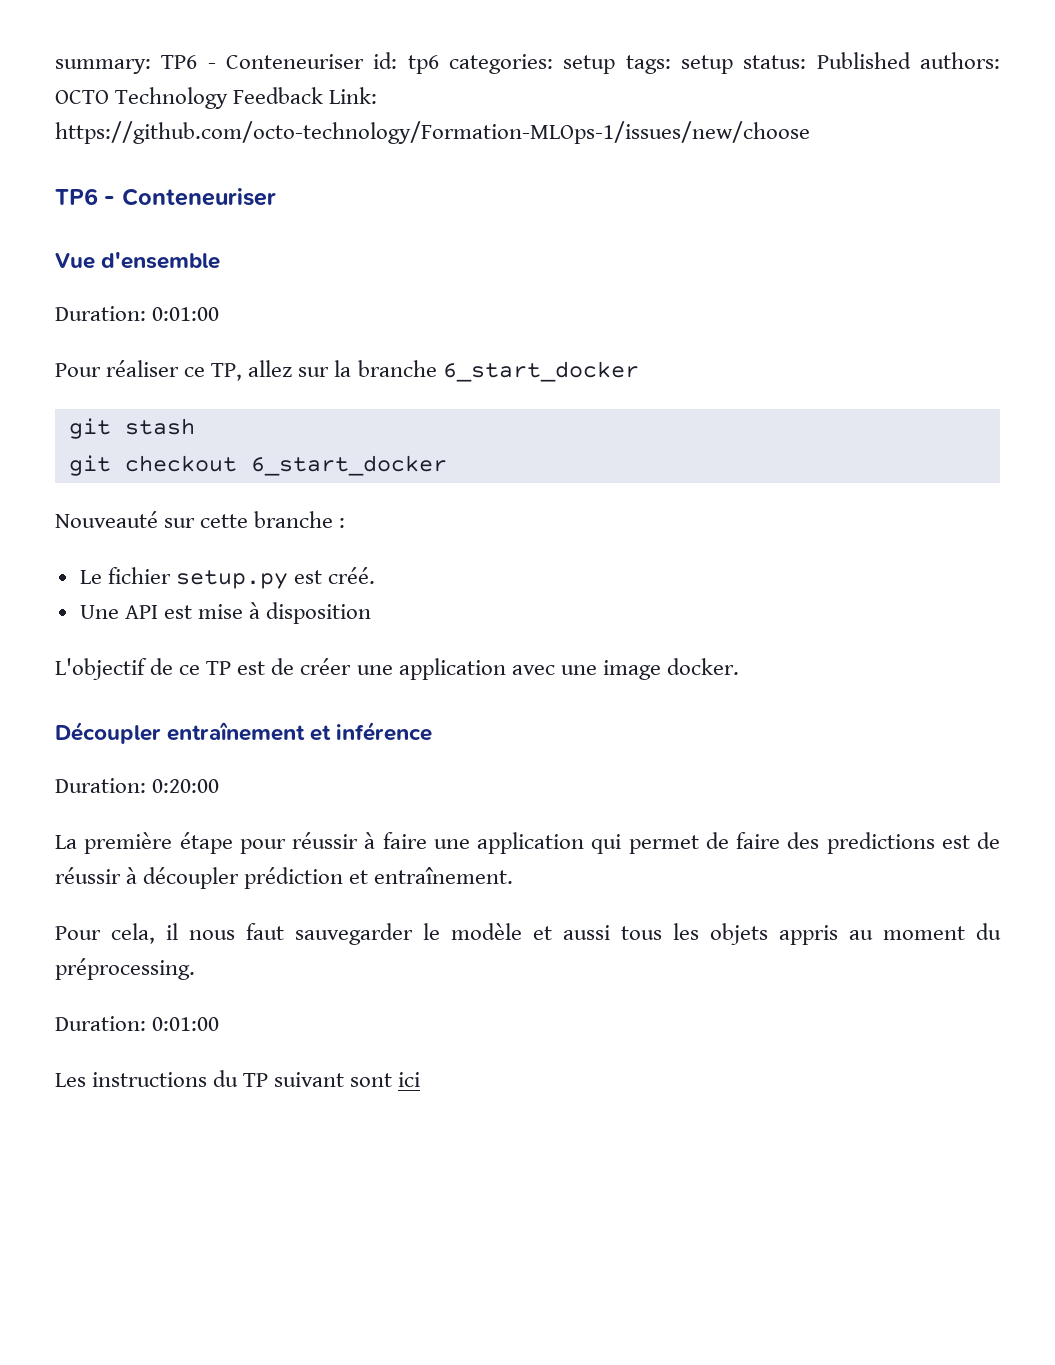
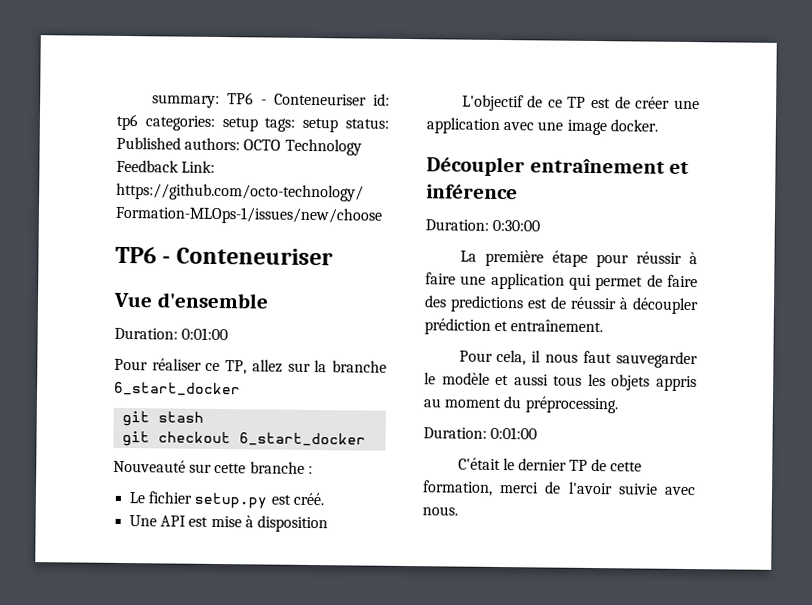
- Duration: 0:20:00
+ Duration: 0:30:00
- Les instructions du TP suivant sont ici
+ C'était le dernier TP de cette formation, merci de l'avoir suivie avec nous.

